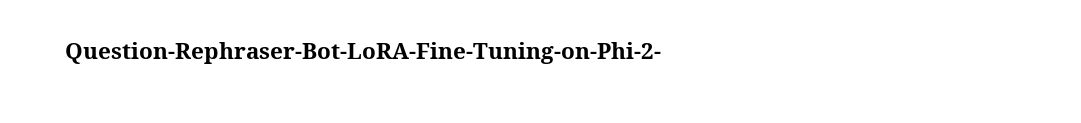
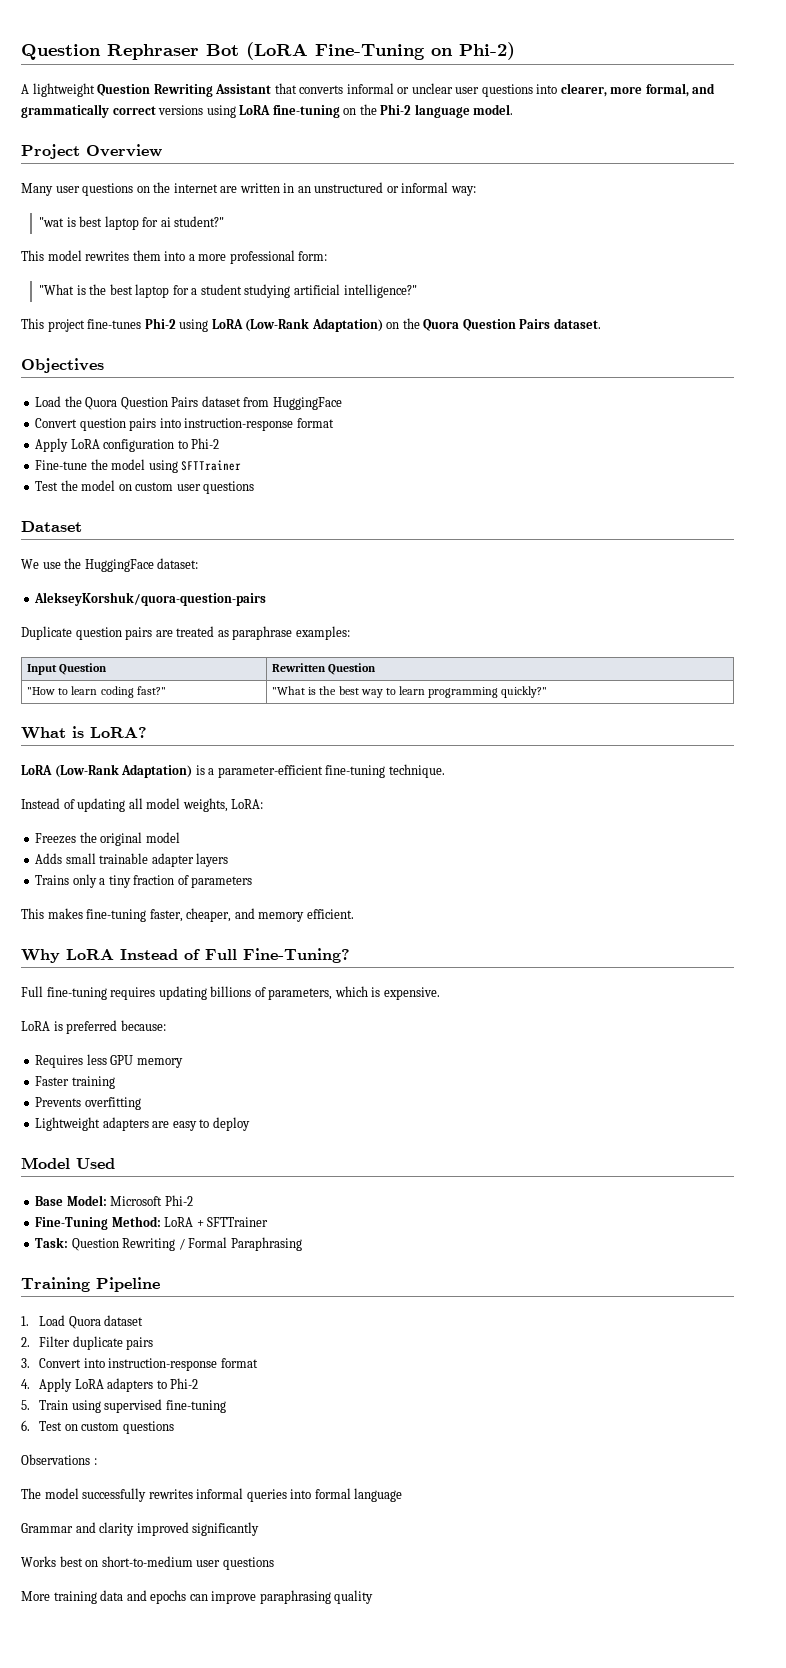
- Question-Rephraser-Bot-LoRA-Fine-Tuning-on-Phi-2-
+ Question Rephraser Bot (LoRA Fine-Tuning on Phi-2)
+ A lightweight Question Rewriting Assistant that converts informal or unclear user questions into clearer, more formal, and grammatically correct versions using LoRA fine-tuning on the Phi-2 language model.
+ Project Overview
+ Many user questions on the internet are written in an unstructured or informal way:
+ "wat is best laptop for ai student?"
+ This model rewrites them into a more professional form:
+ "What is the best laptop for a student studying artificial intelligence?"
+ This project fine-tunes Phi-2 using LoRA (Low-Rank Adaptation) on the Quora Question Pairs dataset.
+ Objectives
+ Load the Quora Question Pairs dataset from HuggingFace
+ Convert question pairs into instruction-response format
+ Apply LoRA configuration to Phi-2
+ Fine-tune the model using SFTTrainer
+ Test the model on custom user questions
+ Dataset
+ We use the HuggingFace dataset:
+ AlekseyKorshuk/quora-question-pairs
+ Duplicate question pairs are treated as paraphrase examples:
+ Input Question | Rewritten Question
+ "How to learn coding fast?" | "What is the best way to learn programming quickly?"
+ What is LoRA?
+ LoRA (Low-Rank Adaptation) is a parameter-efficient fine-tuning technique.
+ Instead of updating all model weights, LoRA:
+ Freezes the original model
+ Adds small trainable adapter layers
+ Trains only a tiny fraction of parameters
+ This makes fine-tuning faster, cheaper, and memory efficient.
+ Why LoRA Instead of Full Fine-Tuning?
+ Full fine-tuning requires updating billions of parameters, which is expensive.
+ LoRA is preferred because:
+ Requires less GPU memory
+ Faster training
+ Prevents overfitting
+ Lightweight adapters are easy to deploy
+ Model Used
+ Base Model: Microsoft Phi-2
+ Fine-Tuning Method: LoRA + SFTTrainer
+ Task: Question Rewriting / Formal Paraphrasing
+ Training Pipeline
+ 1. Load Quora dataset
+ 2. Filter duplicate pairs
+ 3. Convert into instruction-response format
+ 4. Apply LoRA adapters to Phi-2
+ 5. Train using supervised fine-tuning
+ 6. Test on custom questions
+ Observations :
+ The model successfully rewrites informal queries into formal language
+ Grammar and clarity improved significantly
+ Works best on short-to-medium user questions
+ More training data and epochs can improve paraphrasing quality

